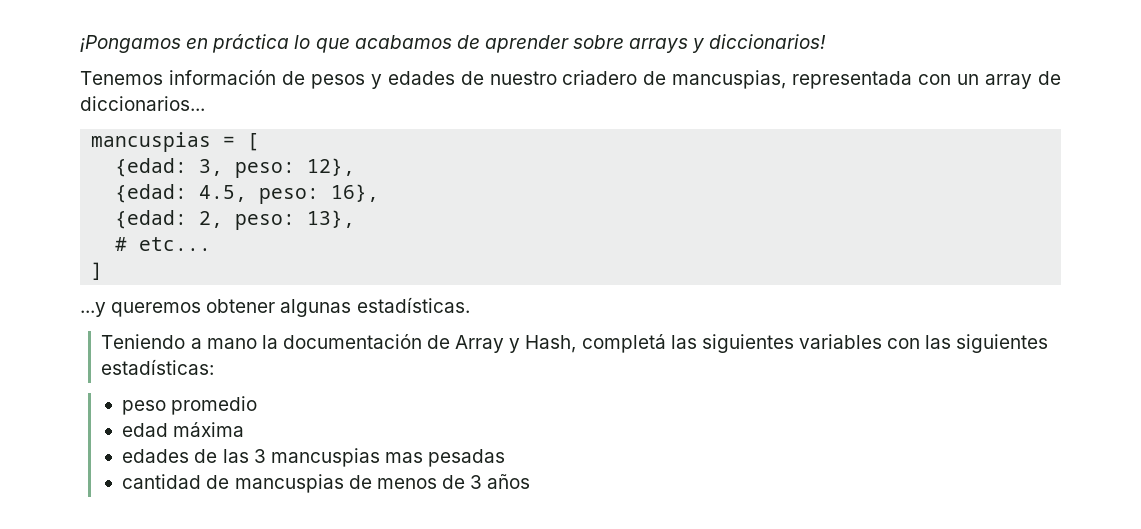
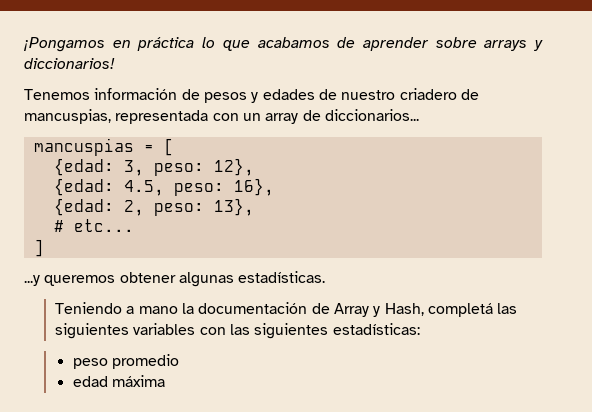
- edades de las 3 mancuspias mas pesadas
- cantidad de mancuspias de menos de 3 años

